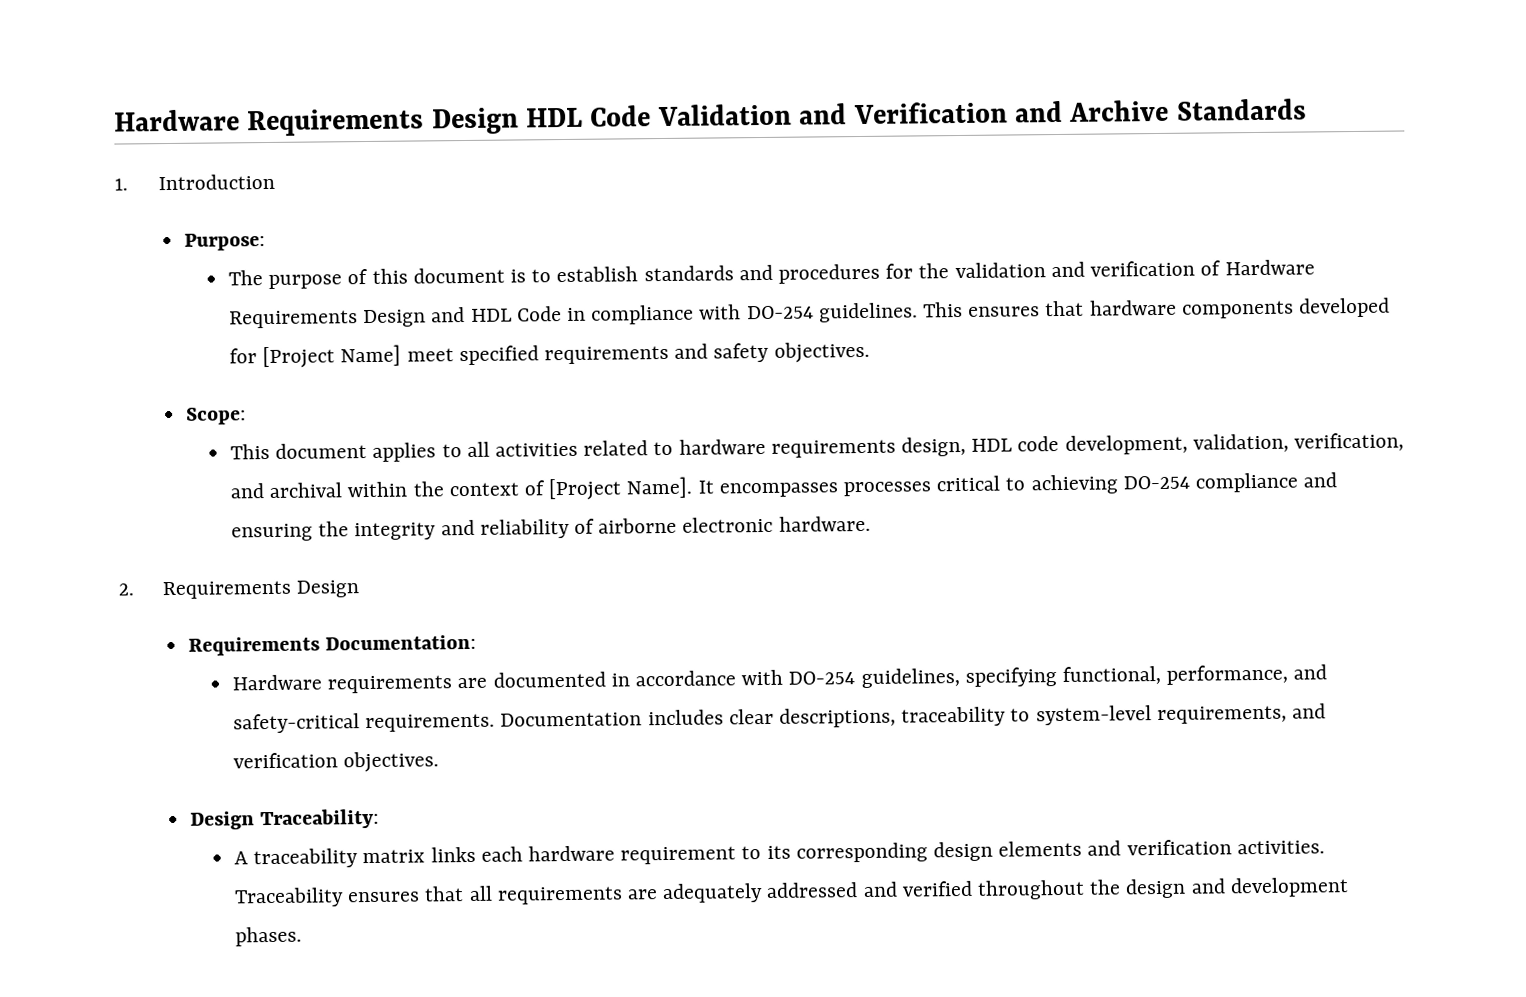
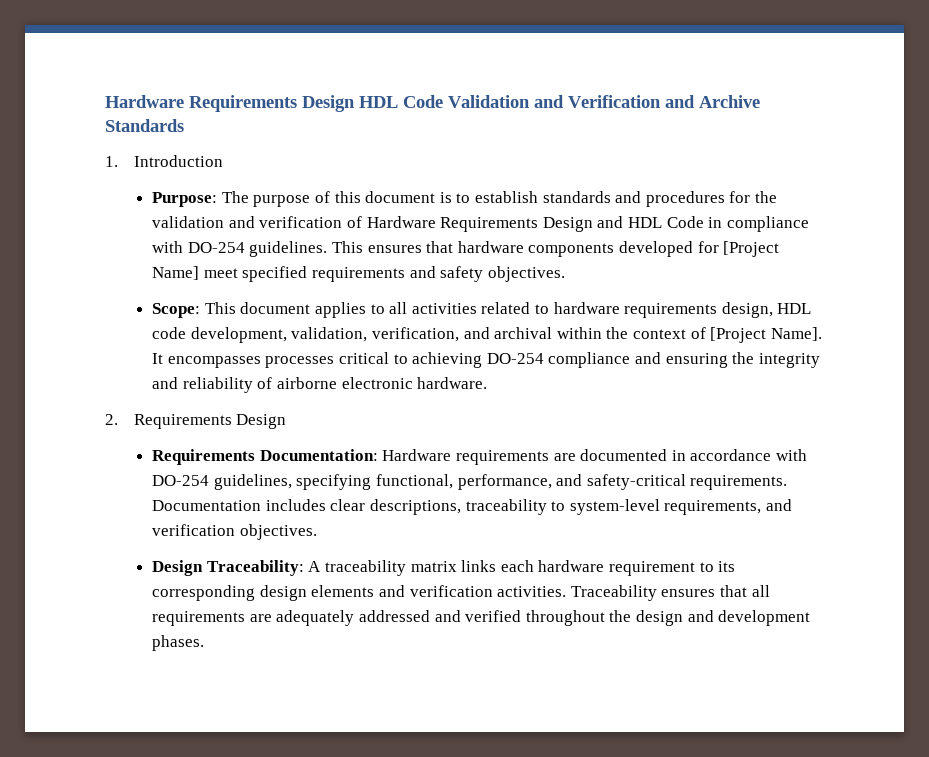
- Purpose:
- The purpose of this document is to establish standards and procedures for the validation and verification of Hardware Requirements Design and HDL Code in compliance with DO-254 guidelines.
+ Purpose: The purpose of this document is to establish standards and procedures for the validation and verification of Hardware Requirements Design and HDL Code in compliance with DO-254 guidelines.
- Scope:
- This document applies to all activities related to hardware requirements design, HDL code development, validation, verification, and archival within the context of [Project Name].
+ Scope: This document applies to all activities related to hardware requirements design, HDL code development, validation, verification, and archival within the context of [Project Name].
- Requirements Documentation:
- Hardware requirements are documented in accordance with DO-254 guidelines, specifying functional, performance, and safety-critical requirements.
+ Requirements Documentation: Hardware requirements are documented in accordance with DO-254 guidelines, specifying functional, performance, and safety-critical requirements.
- Design Traceability:
- A traceability matrix links each hardware requirement to its corresponding design elements and verification activities.
+ Design Traceability: A traceability matrix links each hardware requirement to its corresponding design elements and verification activities.

